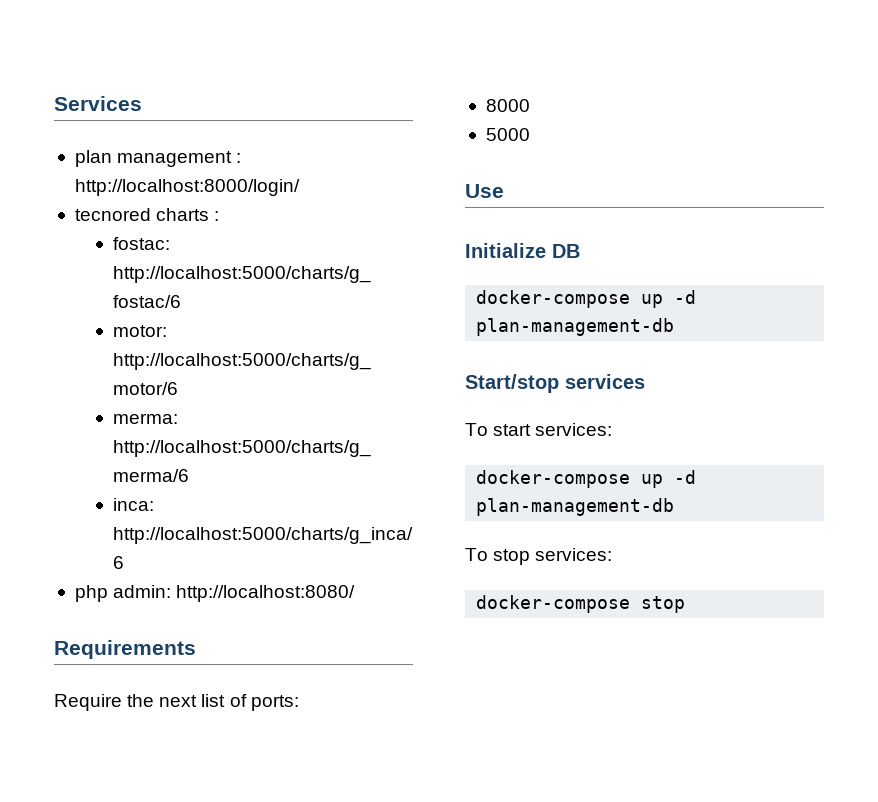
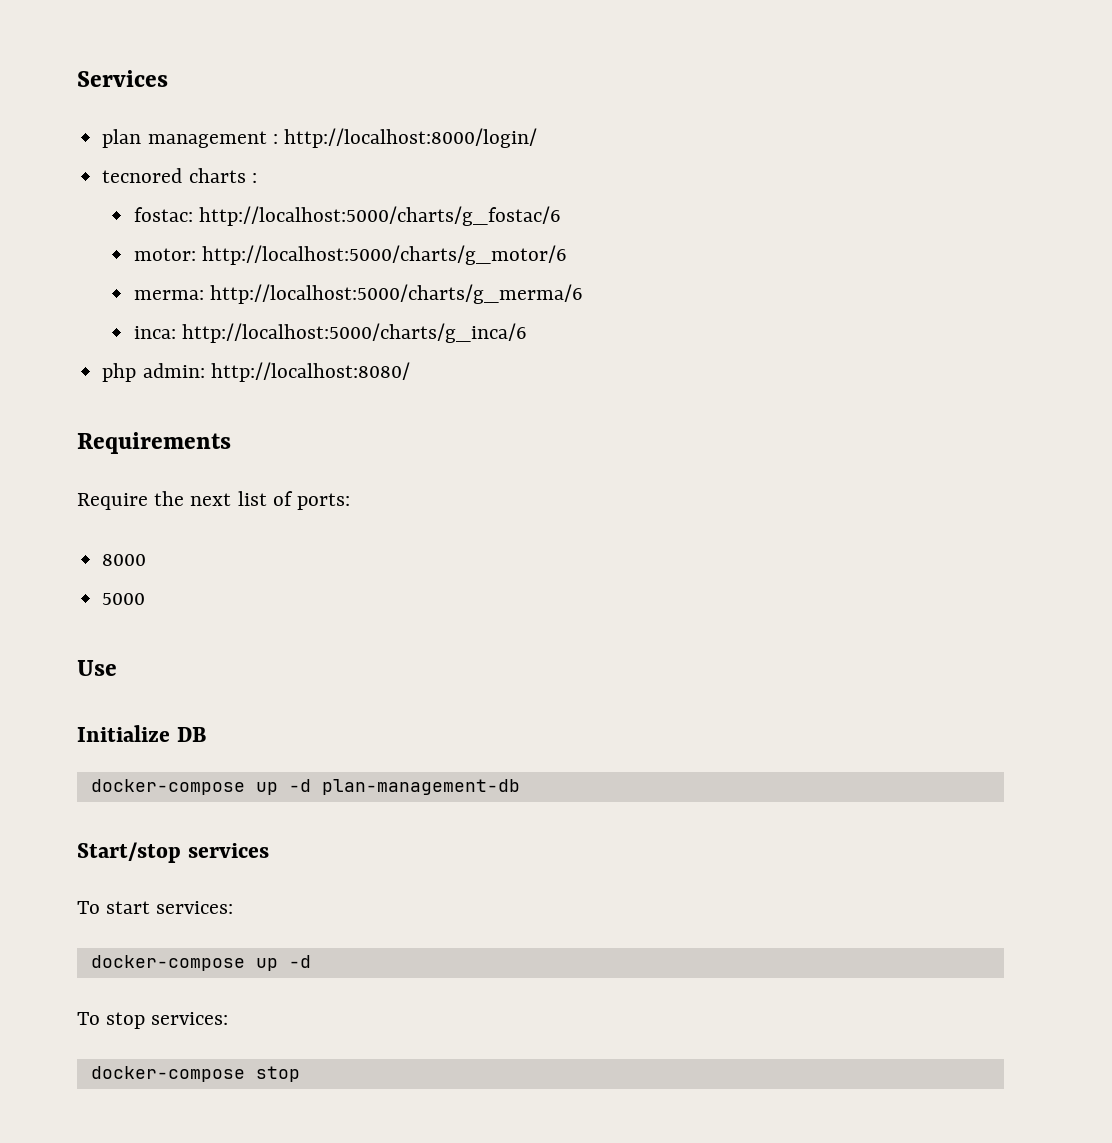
  To start services:
- docker-compose up -d plan-management-db
+ docker-compose up -d

